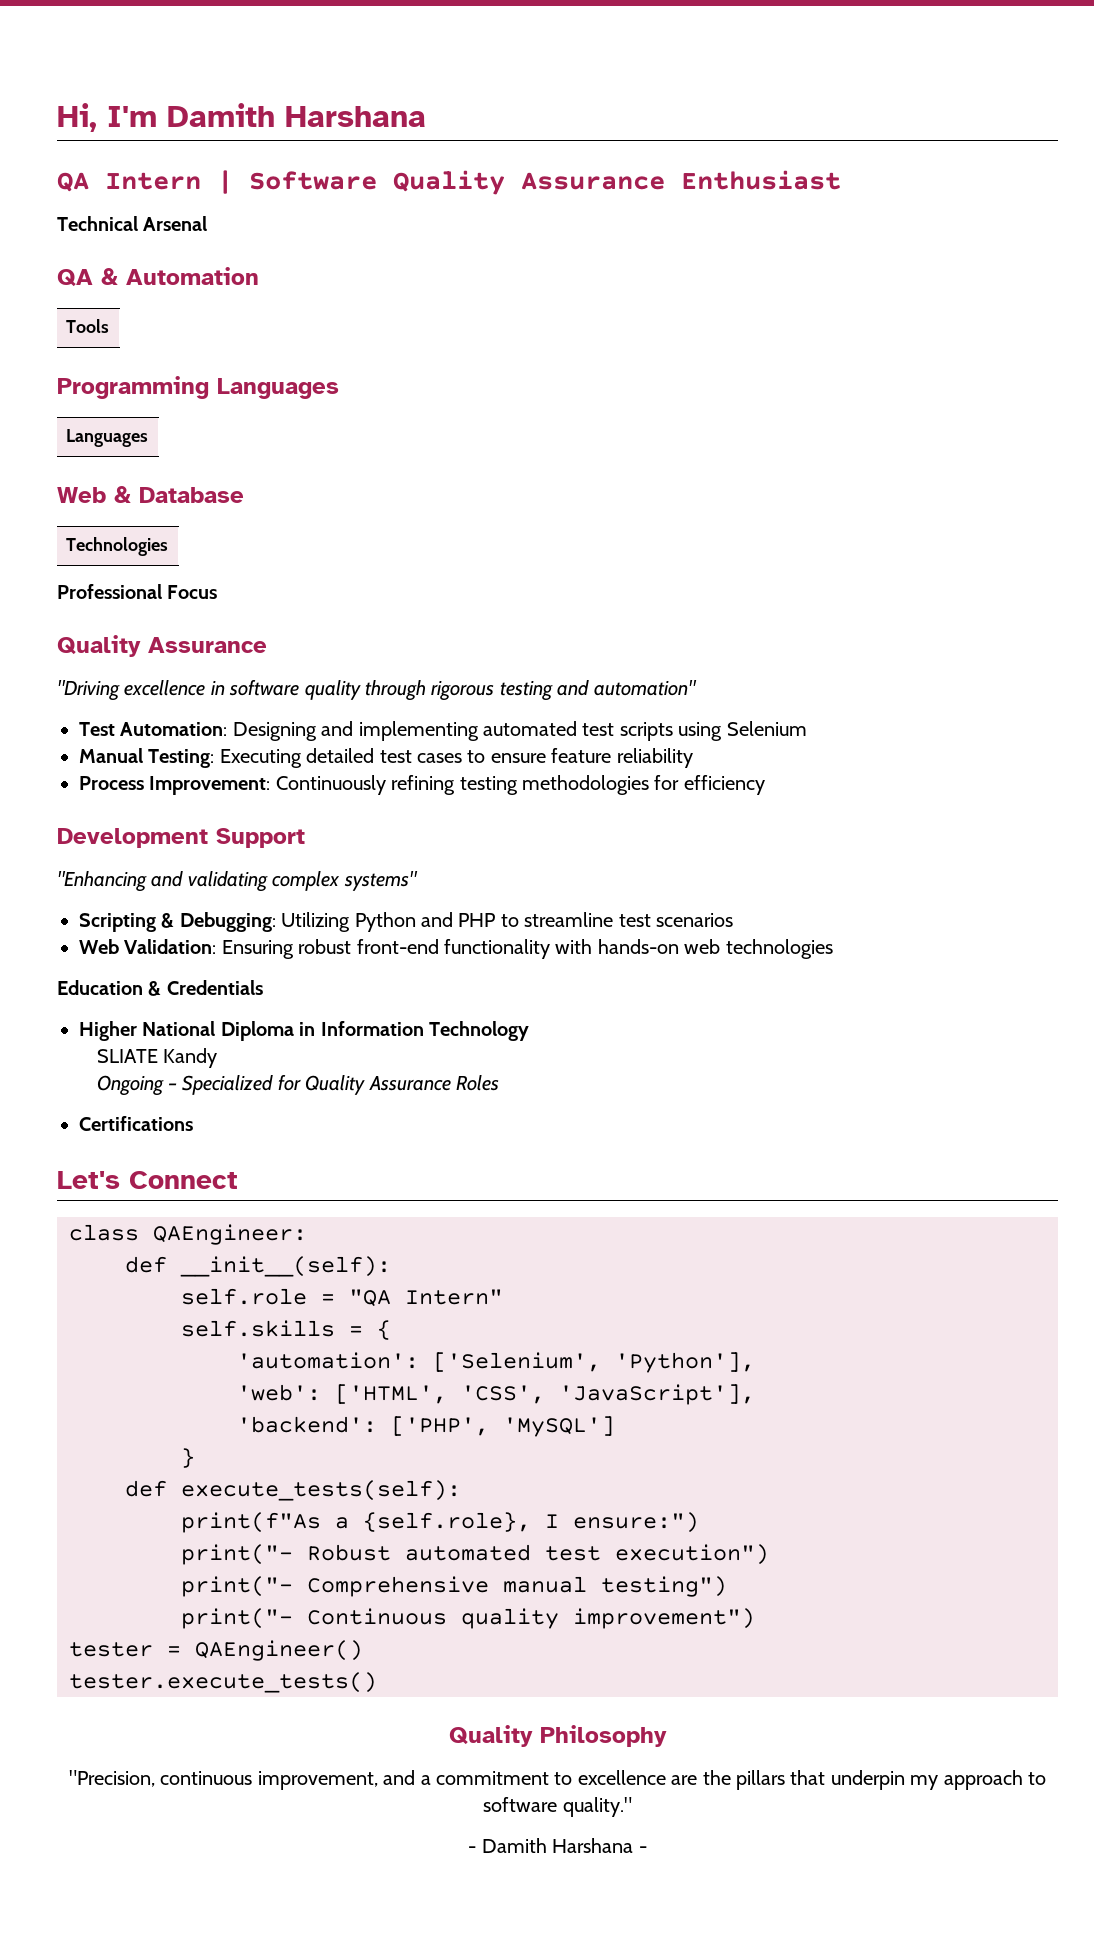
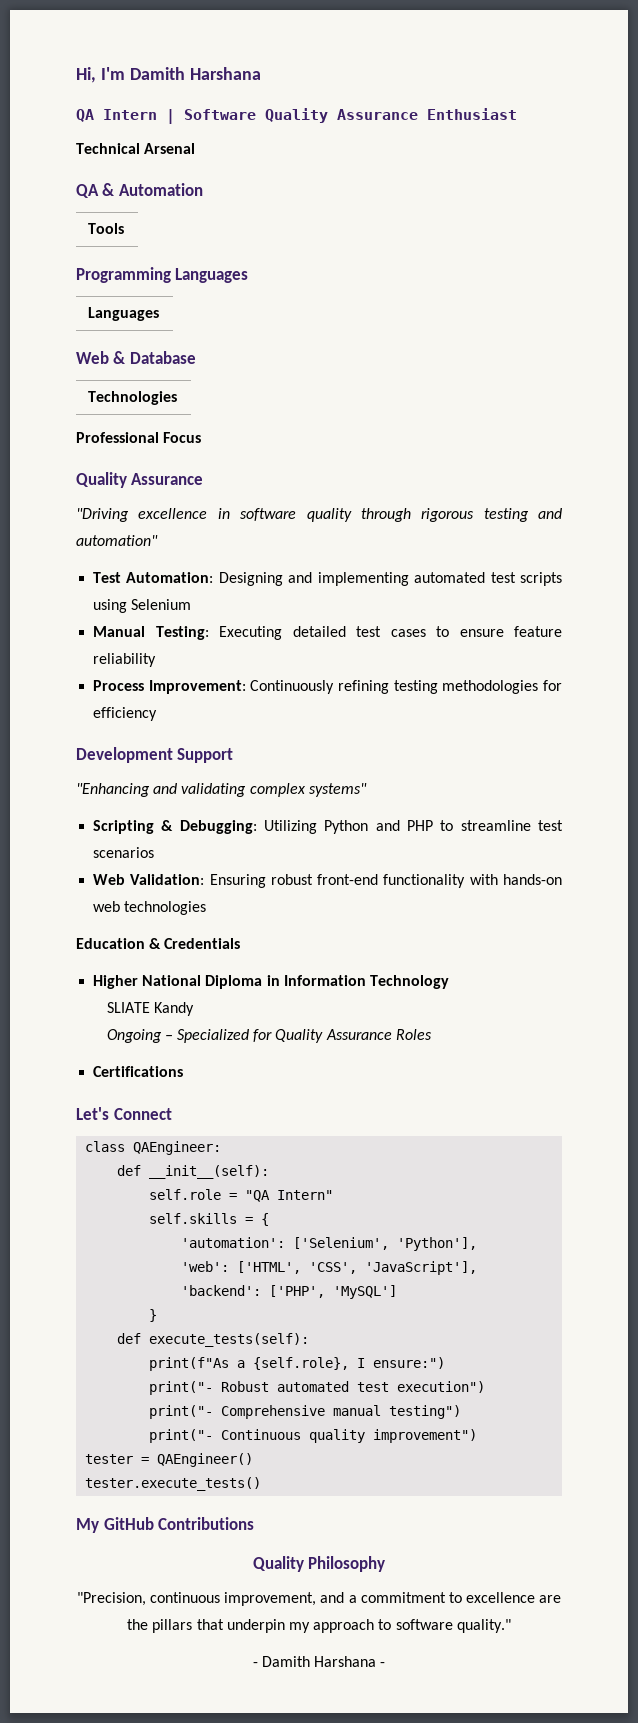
+ My GitHub Contributions

